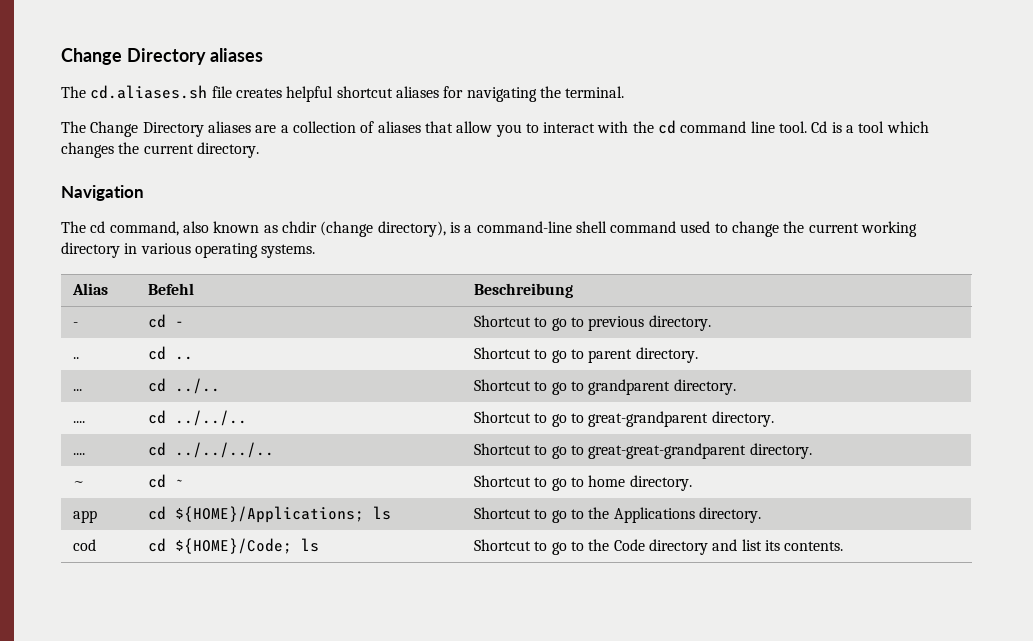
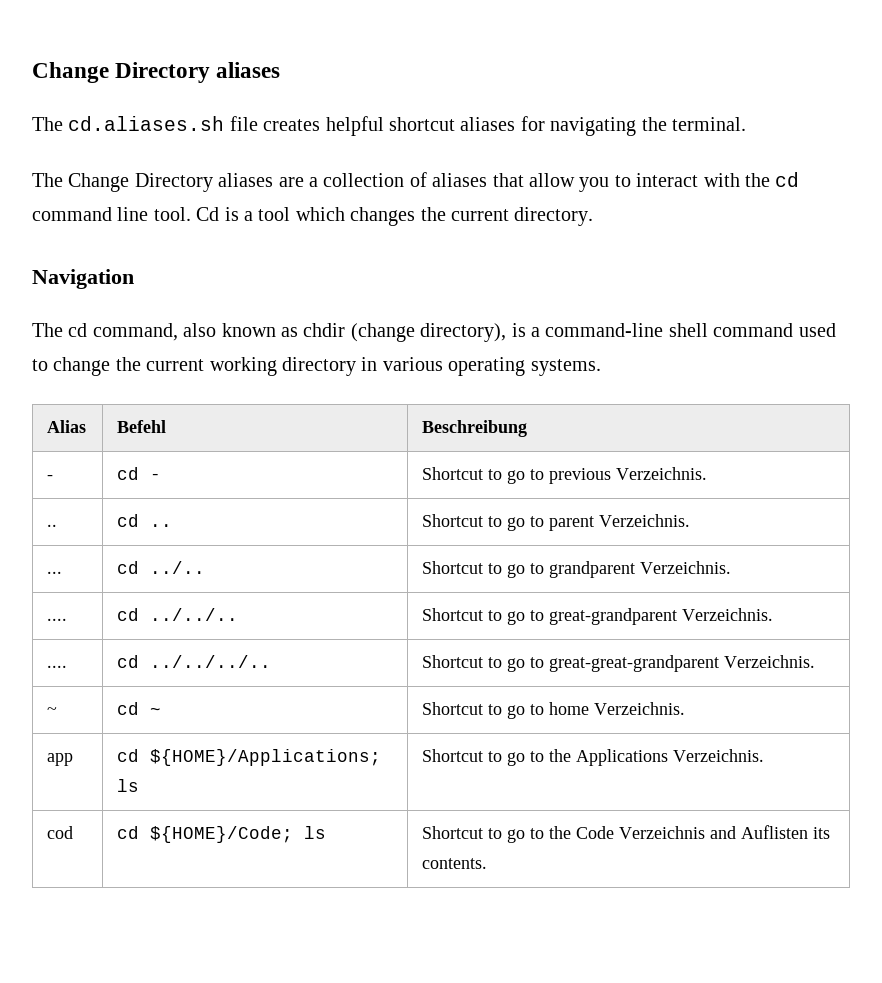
- - | cd - | Shortcut to go to previous directory.
+ - | cd - | Shortcut to go to previous Verzeichnis.
- .. | cd .. | Shortcut to go to parent directory.
+ .. | cd .. | Shortcut to go to parent Verzeichnis.
- ... | cd ../.. | Shortcut to go to grandparent directory.
+ ... | cd ../.. | Shortcut to go to grandparent Verzeichnis.
- .... | cd ../../.. | Shortcut to go to great-grandparent directory.
+ .... | cd ../../.. | Shortcut to go to great-grandparent Verzeichnis.
- .... | cd ../../../.. | Shortcut to go to great-great-grandparent directory.
+ .... | cd ../../../.. | Shortcut to go to great-great-grandparent Verzeichnis.
- ~ | cd ~ | Shortcut to go to home directory.
+ ~ | cd ~ | Shortcut to go to home Verzeichnis.
- app | cd ${HOME}/Applications; ls | Shortcut to go to the Applications directory.
+ app | cd ${HOME}/Applications; ls | Shortcut to go to the Applications Verzeichnis.
- cod | cd ${HOME}/Code; ls | Shortcut to go to the Code directory and list its contents.
+ cod | cd ${HOME}/Code; ls | Shortcut to go to the Code Verzeichnis and Auflisten its contents.

